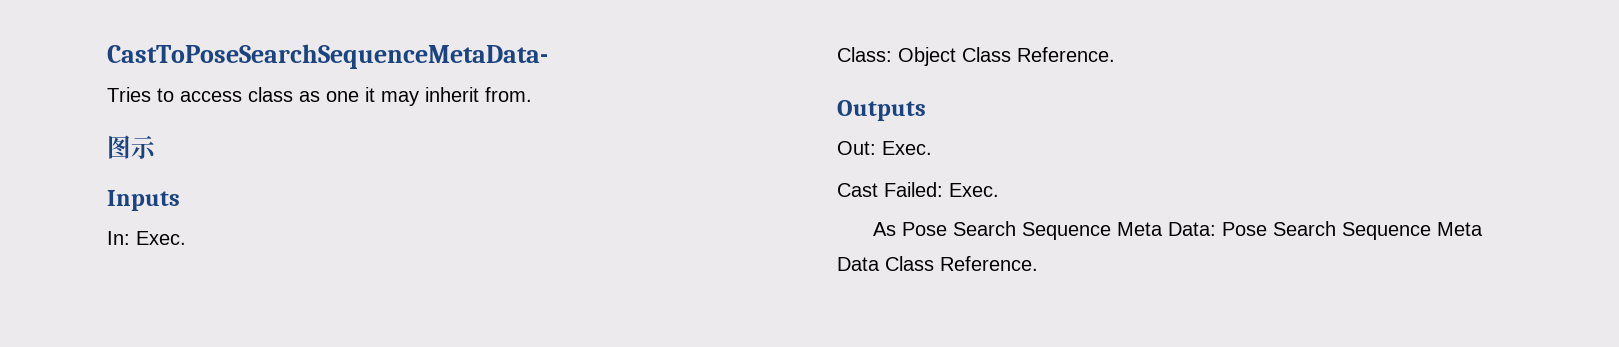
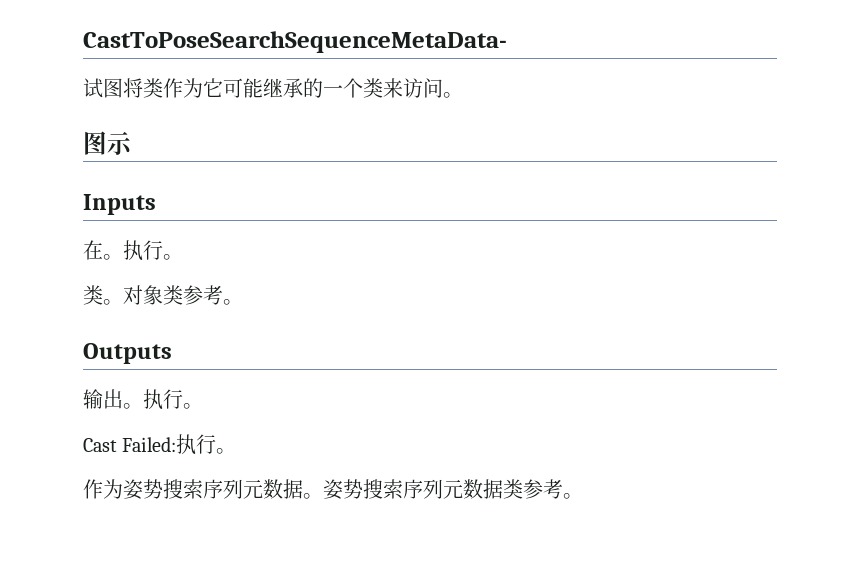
- Tries to access class as one it may inherit from.
+ 试图将类作为它可能继承的一个类来访问。
  图示
  Inputs
- In: Exec.
- Class: Object Class Reference.
+ 在。执行。
+ 类。对象类参考。
  Outputs
- Out: Exec.
- Cast Failed: Exec.
- As Pose Search Sequence Meta Data: Pose Search Sequence Meta Data Class Reference.
+ 输出。执行。
+ Cast Failed:执行。
+ 作为姿势搜索序列元数据。姿势搜索序列元数据类参考。

